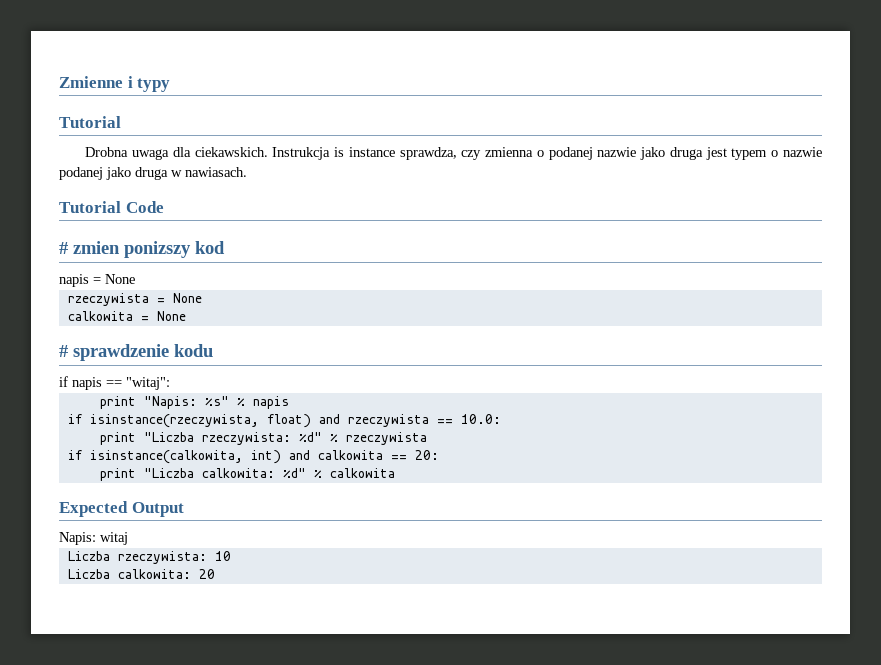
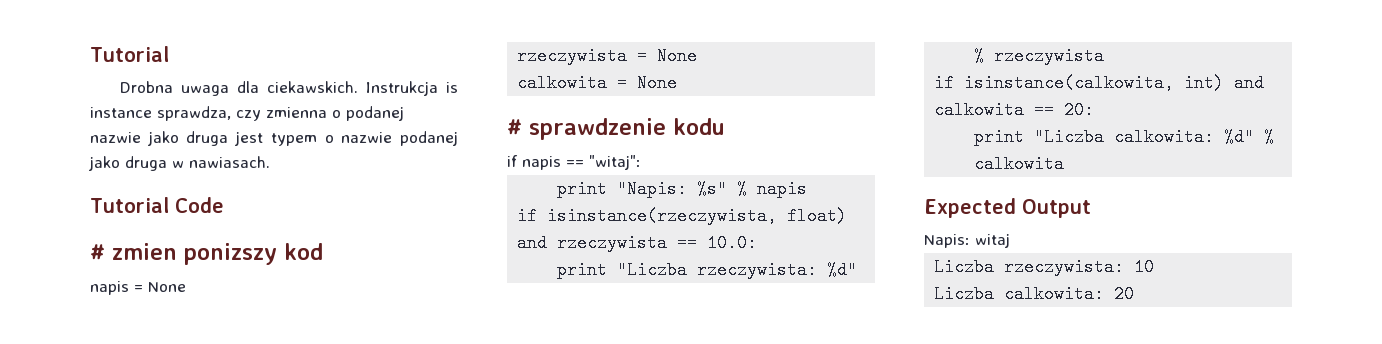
- Zmienne i typy

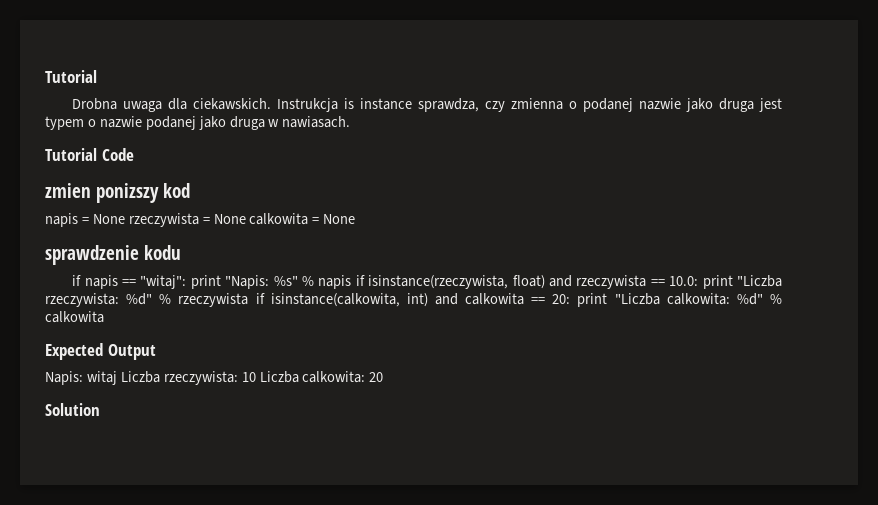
- # zmien ponizszy kod
+ zmien ponizszy kod
- napis = None
- rzeczywista = None
- calkowita = None
+ napis = None rzeczywista = None calkowita = None
- # sprawdzenie kodu
+ sprawdzenie kodu
- if napis == "witaj":
- print "Napis: %s" % napis
- if isinstance(rzeczywista, float) and rzeczywista == 10.0:
- print "Liczba rzeczywista: %d" % rzeczywista
- if isinstance(calkowita, int) and calkowita == 20:
- print "Liczba calkowita: %d" % calkowita
+ if napis == "witaj": print "Napis: %s" % napis if isinstance(rzeczywista, float) and rzeczywista == 10.0: print "Liczba rzeczywista: %d" % rzeczywista if isinstance(calkowita, int) and calkowita == 20: print "Liczba calkowita: %d" % calkowita
- Napis: witaj
- Liczba rzeczywista: 10
- Liczba calkowita: 20
+ Napis: witaj Liczba rzeczywista: 10 Liczba calkowita: 20
+ Solution

